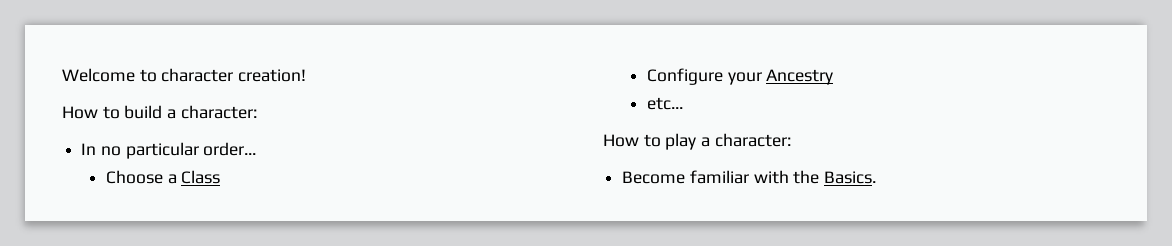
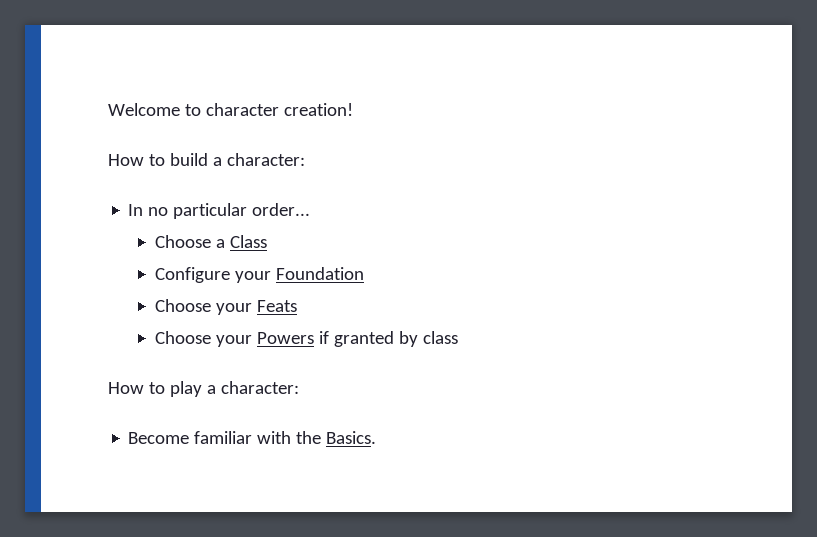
- Configure your Ancestry
- etc...
+ Configure your Foundation
+ Choose your Feats
+ Choose your Powers if granted by class

